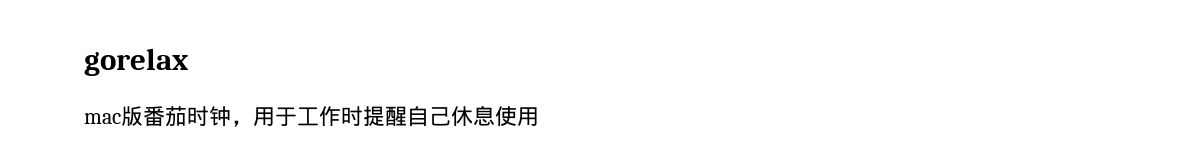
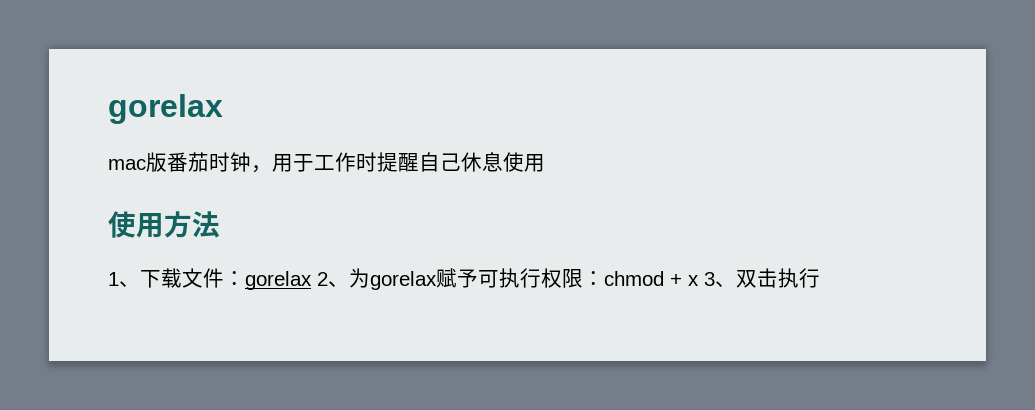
+ 使用方法
+ 1、下载文件：gorelax 2、为gorelax赋予可执行权限：chmod + x 3、双击执行

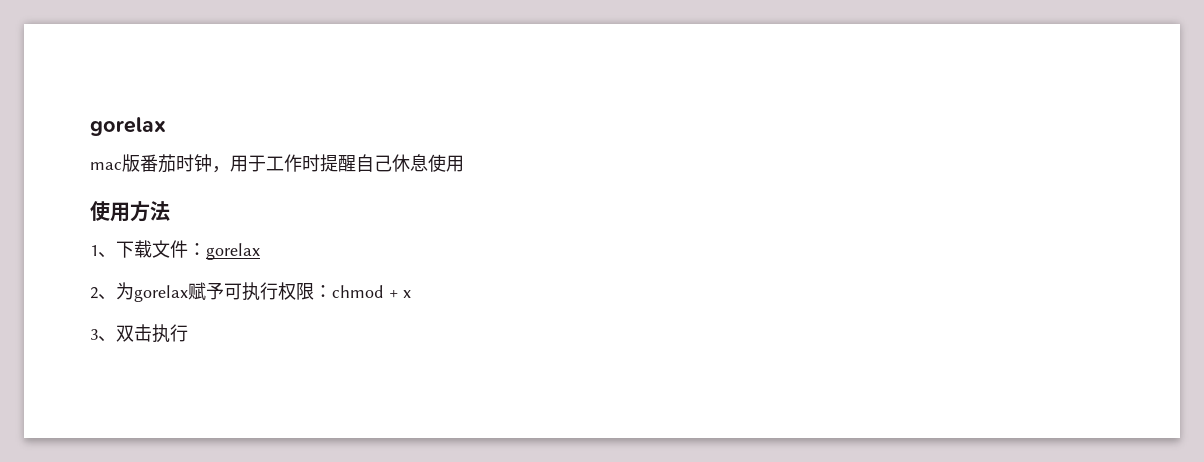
- 1、下载文件：gorelax 2、为gorelax赋予可执行权限：chmod + x 3、双击执行
+ 1、下载文件：gorelax
+ 2、为gorelax赋予可执行权限：chmod + x
+ 3、双击执行

